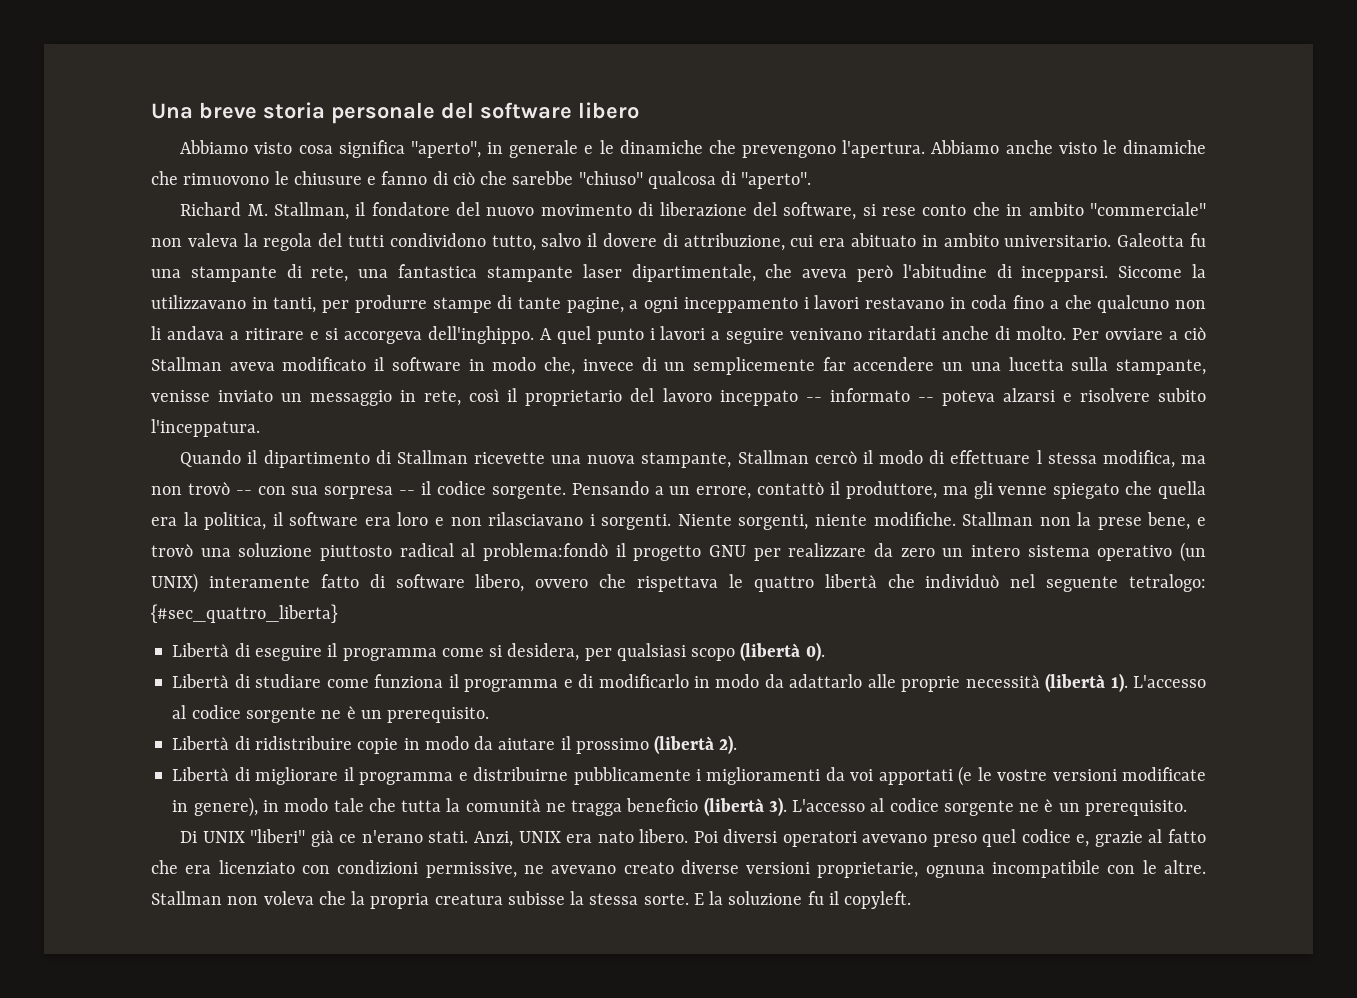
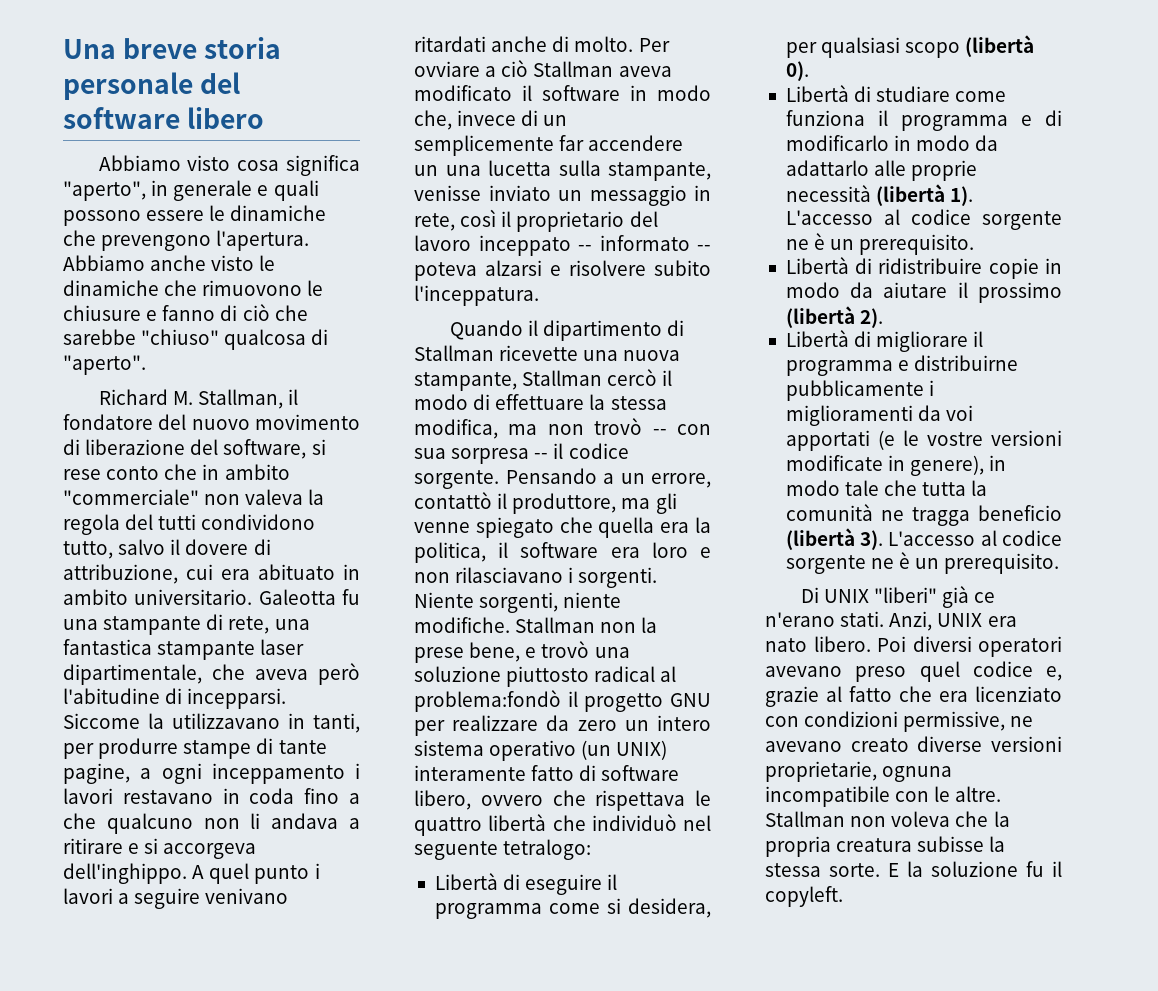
- Abbiamo visto cosa significa "aperto", in generale e le dinamiche che prevengono l'apertura.
+ Abbiamo visto cosa significa "aperto", in generale e quali possono essere le dinamiche che prevengono l'apertura.
- Quando il dipartimento di Stallman ricevette una nuova stampante, Stallman cercò il modo di effettuare l stessa modifica, ma non trovò -- con sua sorpresa -- il codice sorgente.
+ Quando il dipartimento di Stallman ricevette una nuova stampante, Stallman cercò il modo di effettuare la stessa modifica, ma non trovò -- con sua sorpresa -- il codice sorgente.
- Stallman non la prese bene, e trovò una soluzione piuttosto radical al problema:fondò il progetto GNU per realizzare da zero un intero sistema operativo (un UNIX) interamente fatto di software libero, ovvero che rispettava le quattro libertà che individuò nel seguente tetralogo: {#sec_quattro_liberta}
+ Stallman non la prese bene, e trovò una soluzione piuttosto radical al problema:fondò il progetto GNU per realizzare da zero un intero sistema operativo (un UNIX) interamente fatto di software libero, ovvero che rispettava le quattro libertà che individuò nel seguente tetralogo:

